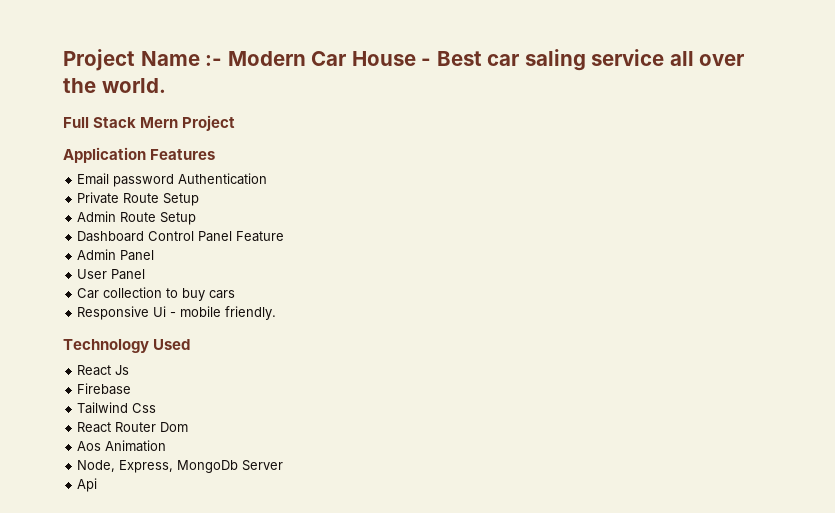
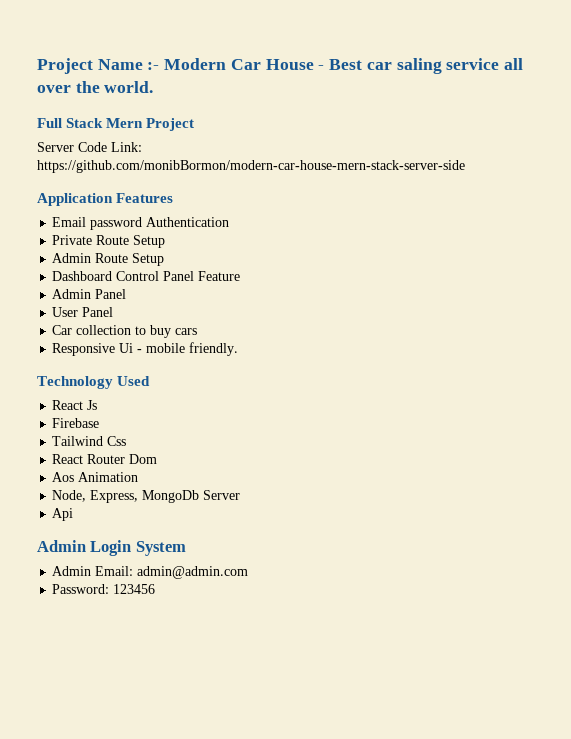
+ Server Code Link: https://github.com/monibBormon/modern-car-house-mern-stack-server-side
+ Admin Login System
+ Admin Email: admin@admin.com
+ Password: 123456

